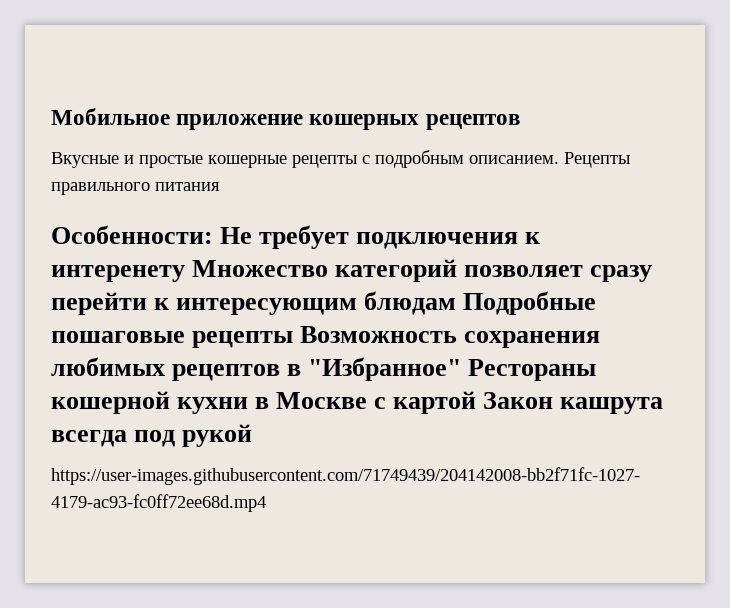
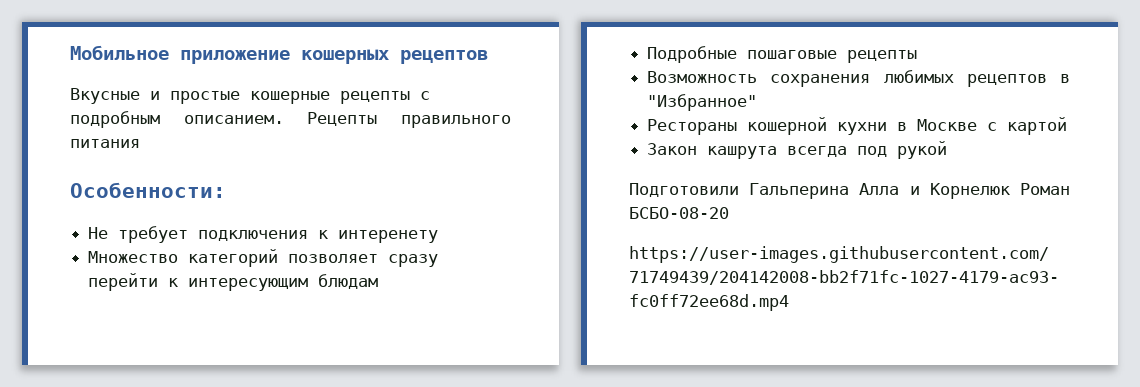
- Особенности: Не требует подключения к интеренету Множество категорий позволяет сразу перейти к интересующим блюдам Подробные пошаговые рецепты Возможность сохранения любимых рецептов в "Избранное" Рестораны кошерной кухни в Москве с картой Закон кашрута всегда под рукой
+ Особенности:
+ Не требует подключения к интеренету
+ Множество категорий позволяет сразу перейти к интересующим блюдам
+ Подробные пошаговые рецепты
+ Возможность сохранения любимых рецептов в "Избранное"
+ Рестораны кошерной кухни в Москве с картой
+ Закон кашрута всегда под рукой
+ Подготовили Гальперина Алла и Корнелюк Роман БСБО-08-20

